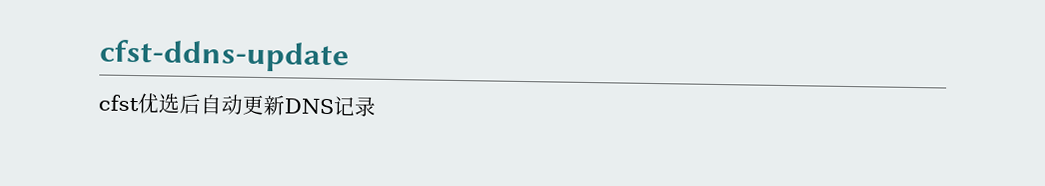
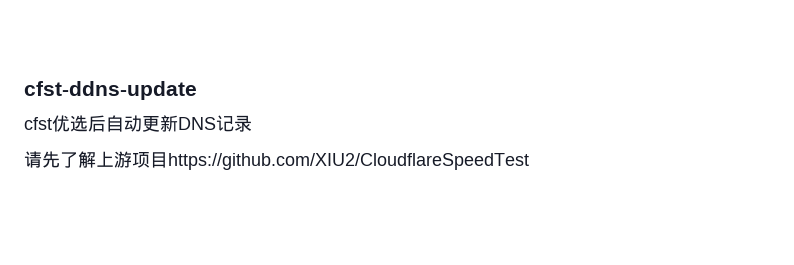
+ 请先了解上游项目https://github.com/XIU2/CloudflareSpeedTest

